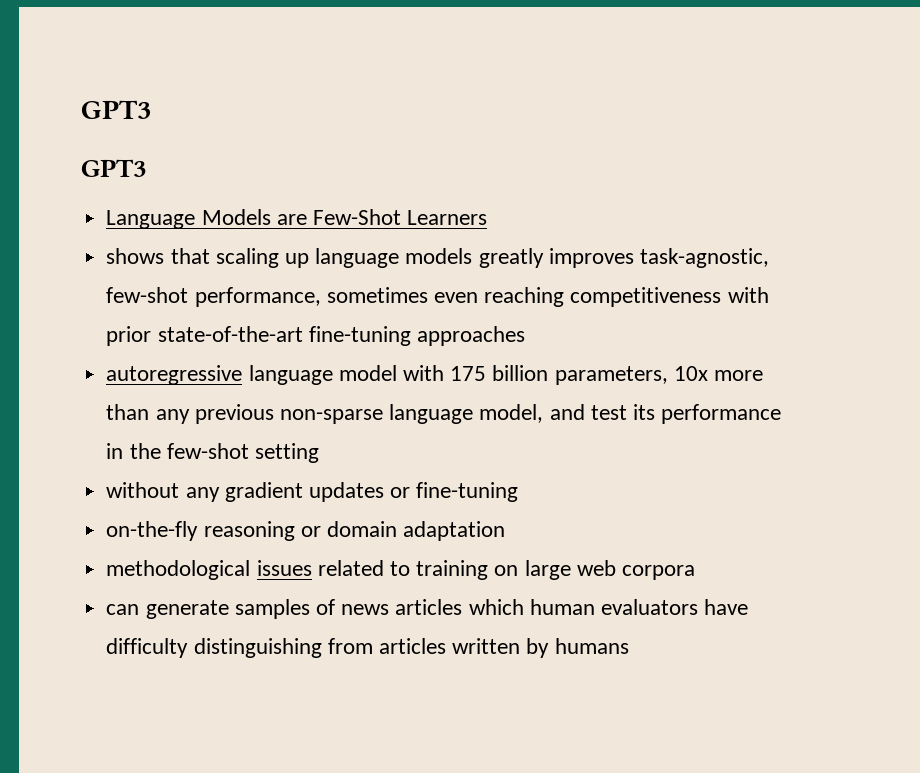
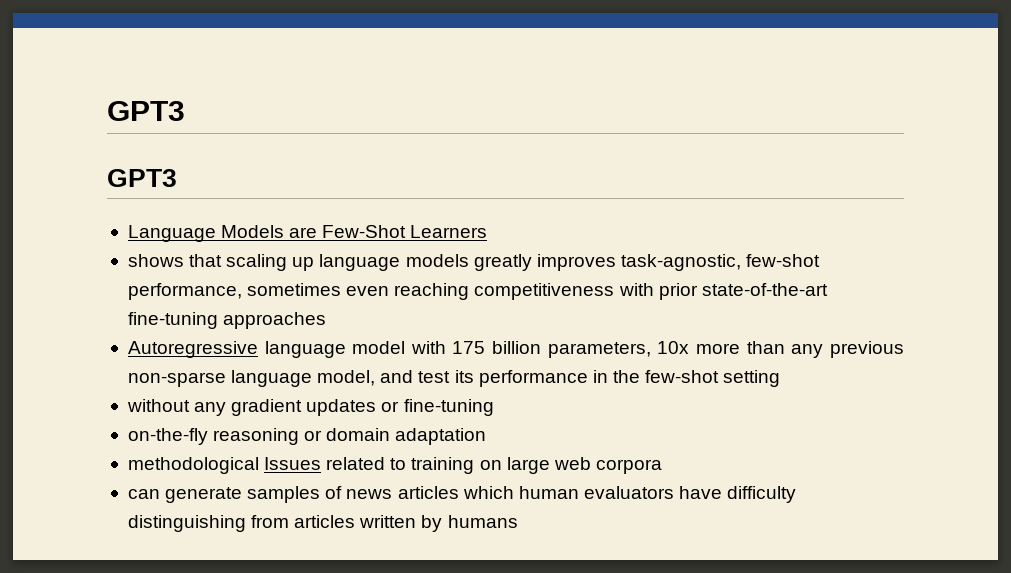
- autoregressive language model with 175 billion parameters, 10x more than any previous non-sparse language model, and test its performance in the few-shot setting
+ Autoregressive language model with 175 billion parameters, 10x more than any previous non-sparse language model, and test its performance in the few-shot setting
- methodological issues related to training on large web corpora
+ methodological Issues related to training on large web corpora

